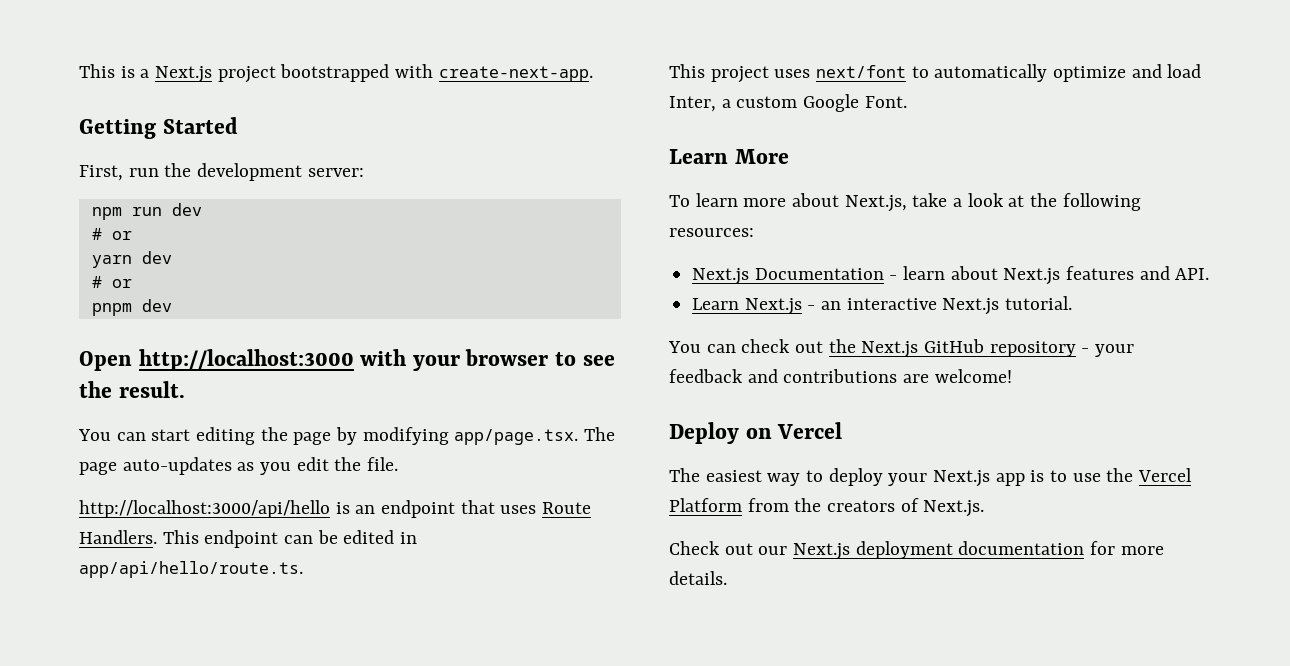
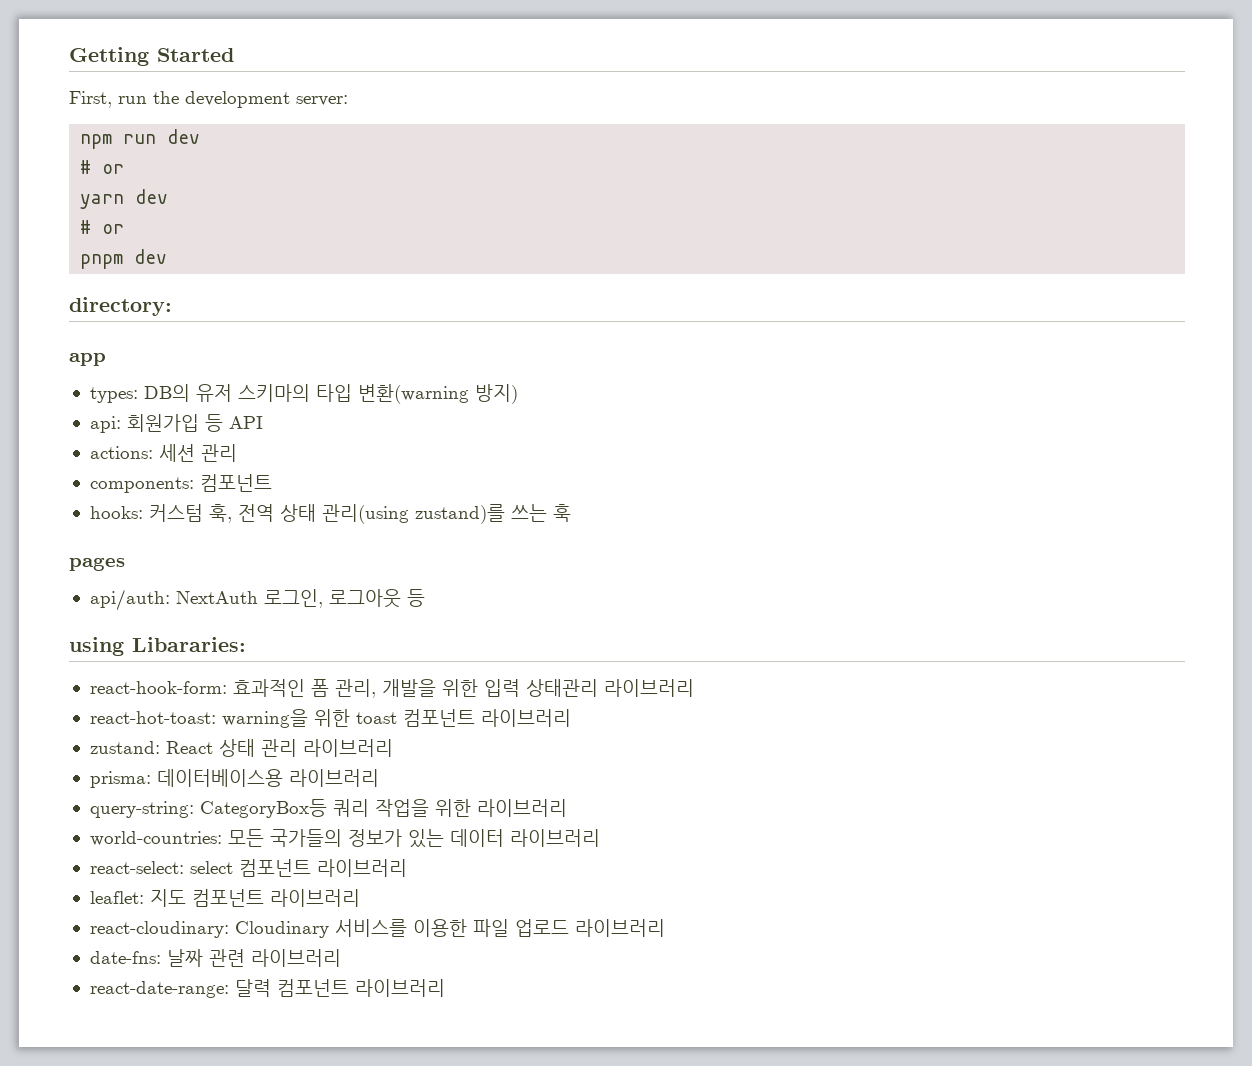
- This is a Next.js project bootstrapped with create-next-app.
- Open http://localhost:3000 with your browser to see the result.
- You can start editing the page by modifying app/page.tsx. The page auto-updates as you edit the file.
- http://localhost:3000/api/hello is an endpoint that uses Route Handlers. This endpoint can be edited in app/api/hello/route.ts.
- This project uses next/font to automatically optimize and load Inter, a custom Google Font.
- Learn More
- To learn more about Next.js, take a look at the following resources:
- Next.js Documentation - learn about Next.js features and API.
- Learn Next.js - an interactive Next.js tutorial.
- You can check out the Next.js GitHub repository - your feedback and contributions are welcome!
- Deploy on Vercel
- The easiest way to deploy your Next.js app is to use the Vercel Platform from the creators of Next.js.
- Check out our Next.js deployment documentation for more details.
+ directory:
+ app
+ types: DB의 유저 스키마의 타입 변환(warning 방지)
+ api: 회원가입 등 API
+ actions: 세션 관리
+ components: 컴포넌트
+ hooks: 커스텀 훅, 전역 상태 관리(using zustand)를 쓰는 훅
+ pages
+ api/auth: NextAuth 로그인, 로그아웃 등
+ using Libararies:
+ react-hook-form: 효과적인 폼 관리, 개발을 위한 입력 상태관리 라이브러리
+ react-hot-toast: warning을 위한 toast 컴포넌트 라이브러리
+ zustand: React 상태 관리 라이브러리
+ prisma: 데이터베이스용 라이브러리
+ query-string: CategoryBox등 쿼리 작업을 위한 라이브러리
+ world-countries: 모든 국가들의 정보가 있는 데이터 라이브러리
+ react-select: select 컴포넌트 라이브러리
+ leaflet: 지도 컴포넌트 라이브러리
+ react-cloudinary: Cloudinary 서비스를 이용한 파일 업로드 라이브러리
+ date-fns: 날짜 관련 라이브러리
+ react-date-range: 달력 컴포넌트 라이브러리

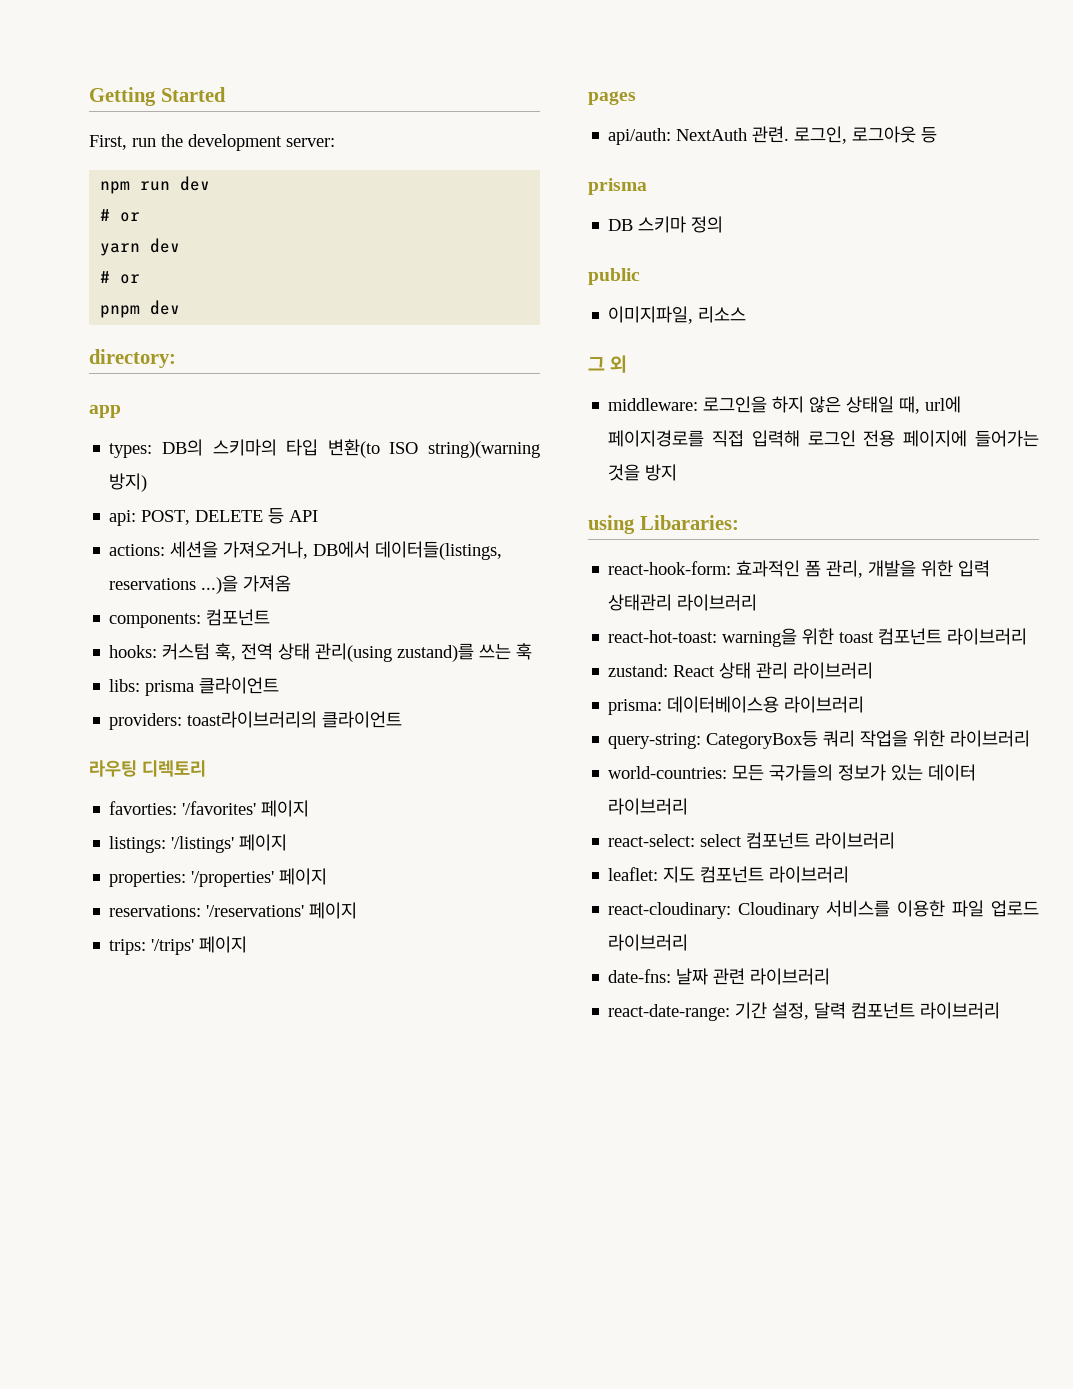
- types: DB의 유저 스키마의 타입 변환(warning 방지)
+ types: DB의 스키마의 타입 변환(to ISO string)(warning 방지)
- api: 회원가입 등 API
+ api: POST, DELETE 등 API
- actions: 세션 관리
+ actions: 세션을 가져오거나, DB에서 데이터들(listings, reservations ...)을 가져옴
+ libs: prisma 클라이언트
+ providers: toast라이브러리의 클라이언트
+ 라우팅 디렉토리
+ favorties: '/favorites' 페이지
+ listings: '/listings' 페이지
+ properties: '/properties' 페이지
+ reservations: '/reservations' 페이지
+ trips: '/trips' 페이지
- api/auth: NextAuth 로그인, 로그아웃 등
+ api/auth: NextAuth 관련. 로그인, 로그아웃 등
+ prisma
+ DB 스키마 정의
+ public
+ 이미지파일, 리소스
+ 그 외
+ middleware: 로그인을 하지 않은 상태일 때, url에 페이지경로를 직접 입력해 로그인 전용 페이지에 들어가는 것을 방지
- react-date-range: 달력 컴포넌트 라이브러리
+ react-date-range: 기간 설정, 달력 컴포넌트 라이브러리

